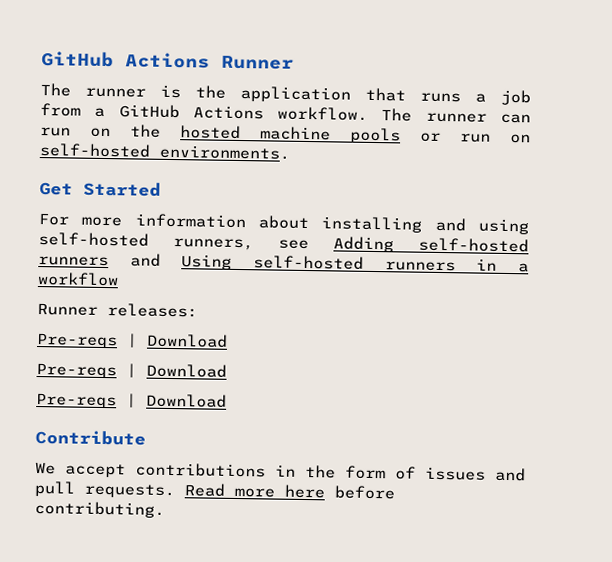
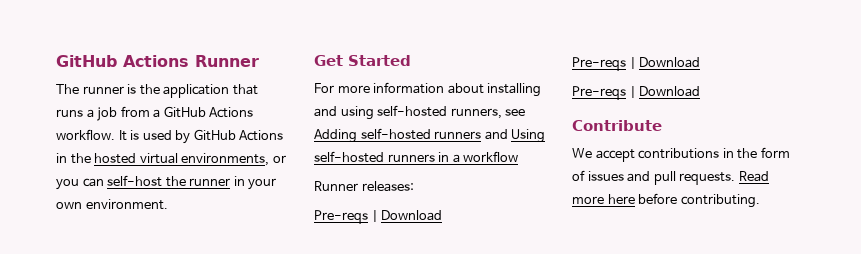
- The runner can run on the hosted machine pools or run on self-hosted environments.
+ It is used by GitHub Actions in the hosted virtual environments, or you can self-host the runner in your own environment.

